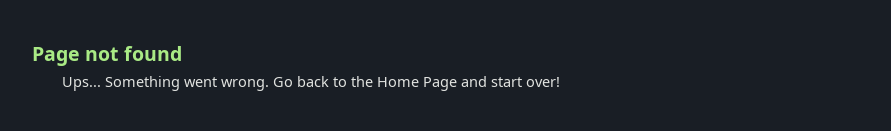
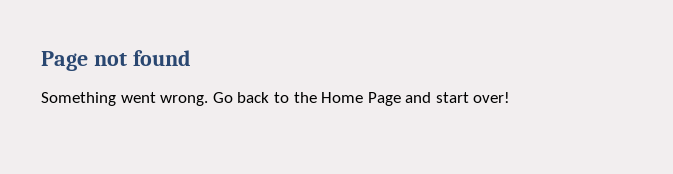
- Ups...

